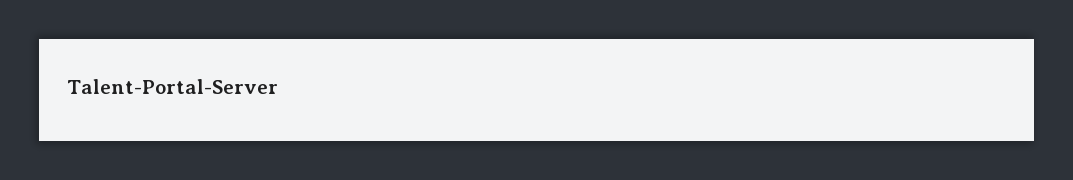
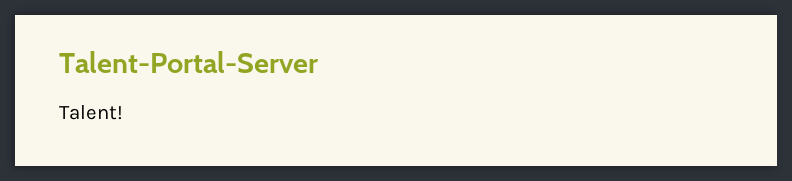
+ Talent!

